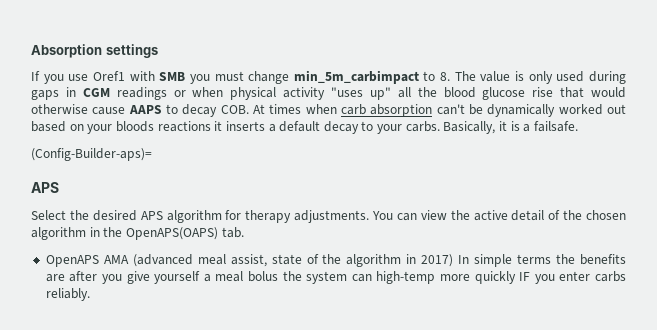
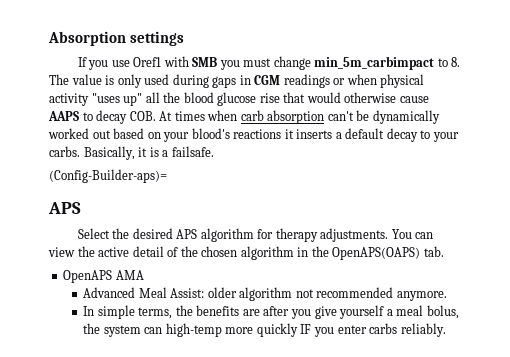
- If you use Oref1 with SMB you must change min_5m_carbimpact to 8. The value is only used during gaps in CGM readings or when physical activity "uses up" all the blood glucose rise that would otherwise cause AAPS to decay COB. At times when carb absorption can't be dynamically worked out based on your bloods reactions it inserts a default decay to your carbs.
+ If you use Oref1 with SMB you must change min_5m_carbimpact to 8. The value is only used during gaps in CGM readings or when physical activity "uses up" all the blood glucose rise that would otherwise cause AAPS to decay COB. At times when carb absorption can't be dynamically worked out based on your blood's reactions it inserts a default decay to your carbs.
- OpenAPS AMA (advanced meal assist, state of the algorithm in 2017) In simple terms the benefits are after you give yourself a meal bolus the system can high-temp more quickly IF you enter carbs reliably.
+ OpenAPS AMA
+ Advanced Meal Assist: older algorithm not recommended anymore.
+ In simple terms, the benefits are after you give yourself a meal bolus, the system can high-temp more quickly IF you enter carbs reliably.

